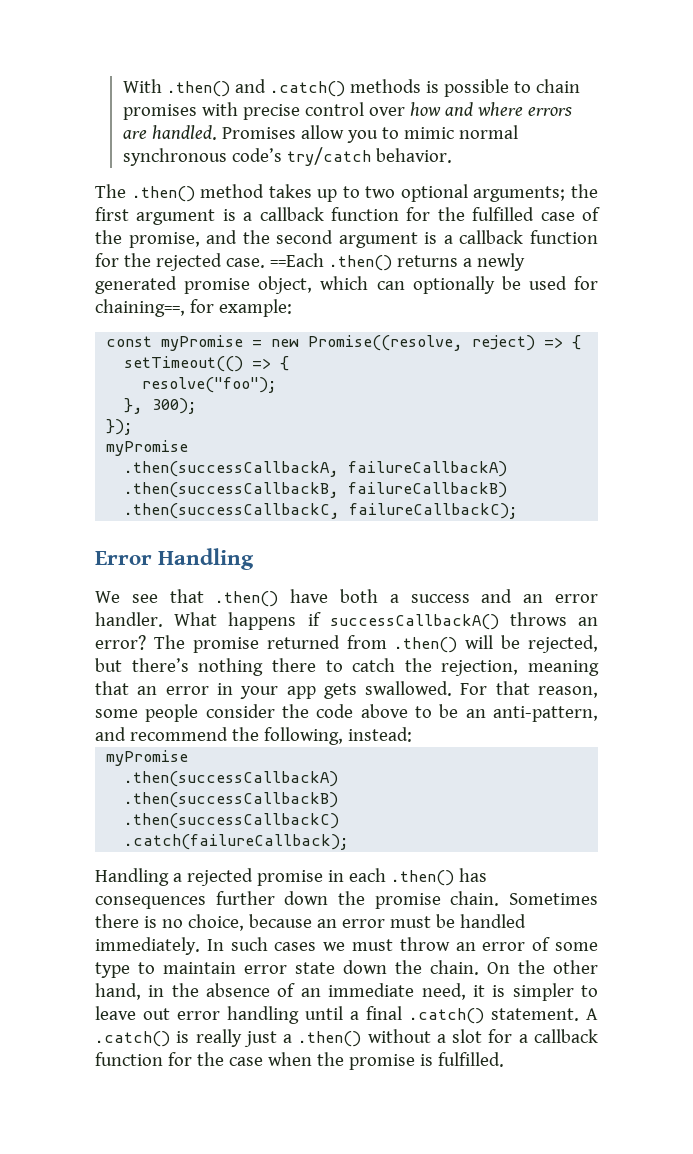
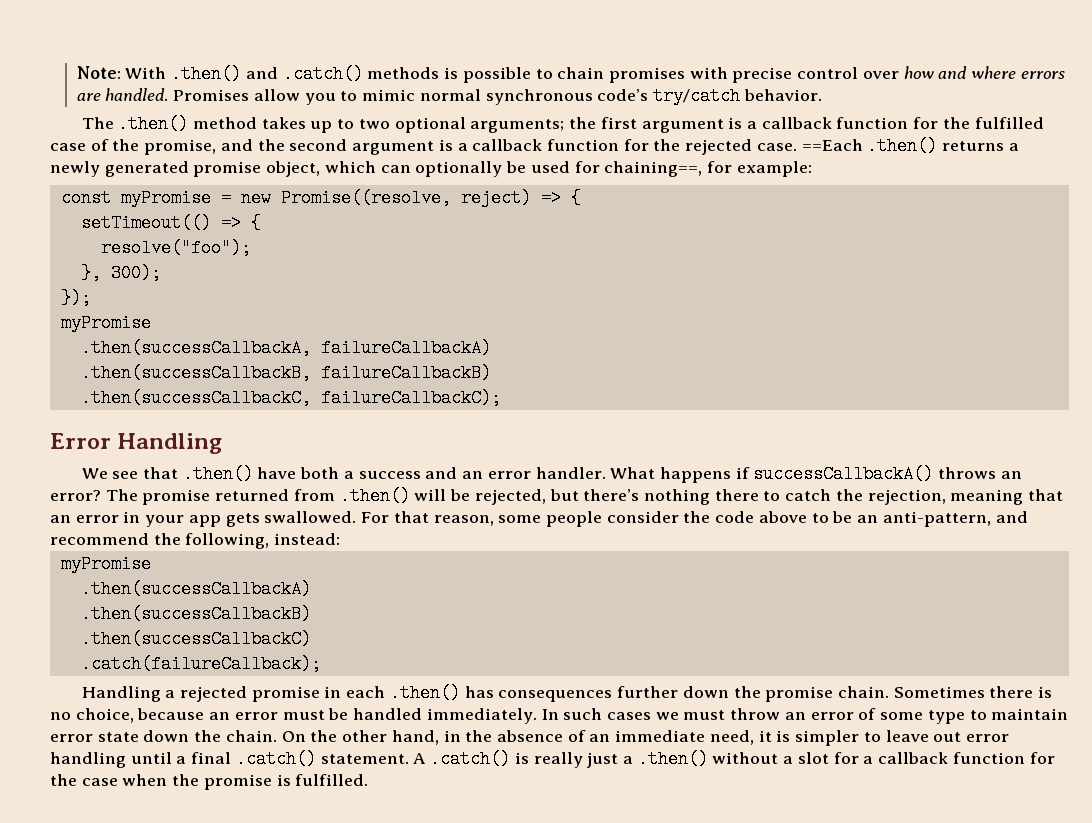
- With .then() and .catch() methods is possible to chain promises with precise control over how and where errors are handled.
+ Note: With .then() and .catch() methods is possible to chain promises with precise control over how and where errors are handled.

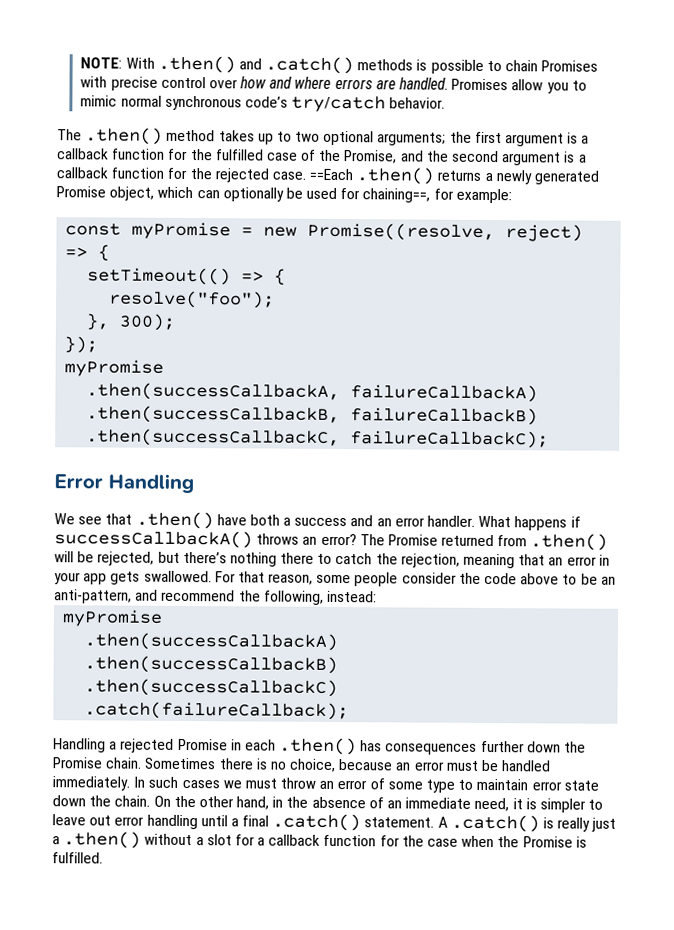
- Note: With .then() and .catch() methods is possible to chain promises with precise control over how and where errors are handled.
+ NOTE: With .then() and .catch() methods is possible to chain Promises with precise control over how and where errors are handled.
- The .then() method takes up to two optional arguments; the first argument is a callback function for the fulfilled case of the promise, and the second argument is a callback function for the rejected case.
+ The .then() method takes up to two optional arguments; the first argument is a callback function for the fulfilled case of the Promise, and the second argument is a callback function for the rejected case.
- ==Each .then() returns a newly generated promise object, which can optionally be used for chaining==, for example:
+ ==Each .then() returns a newly generated Promise object, which can optionally be used for chaining==, for example:
- The promise returned from .then() will be rejected, but there’s nothing there to catch the rejection, meaning that an error in your app gets swallowed.
+ The Promise returned from .then() will be rejected, but there’s nothing there to catch the rejection, meaning that an error in your app gets swallowed.
- Handling a rejected promise in each .then() has consequences further down the promise chain.
+ Handling a rejected Promise in each .then() has consequences further down the Promise chain.
- A .catch() is really just a .then() without a slot for a callback function for the case when the promise is fulfilled.
+ A .catch() is really just a .then() without a slot for a callback function for the case when the Promise is fulfilled.

